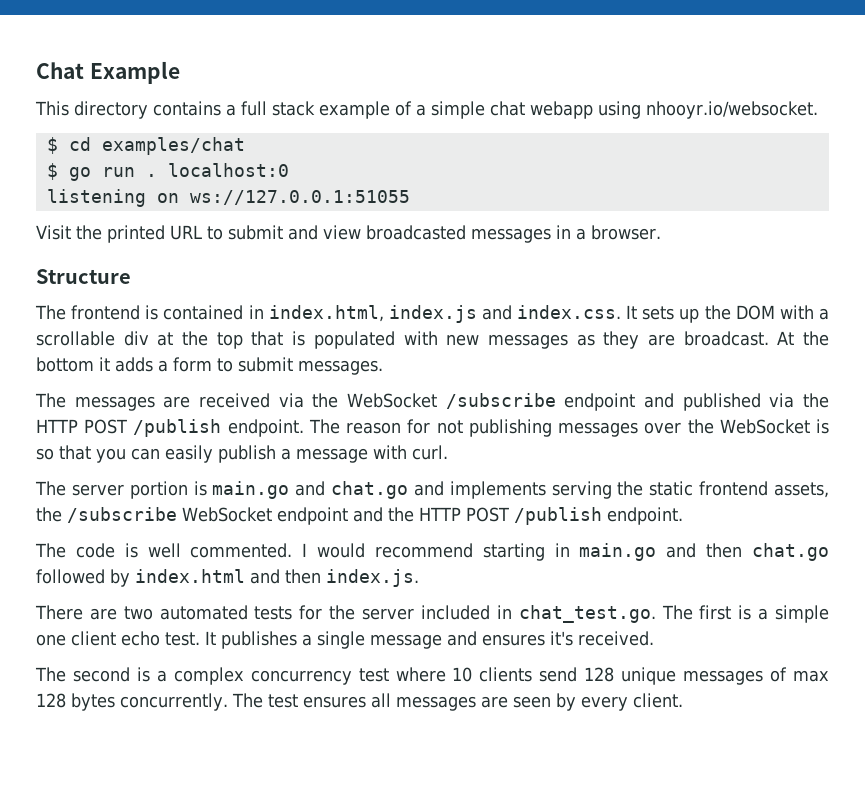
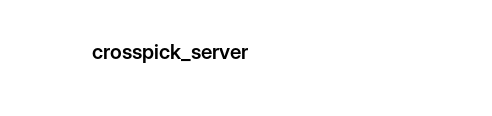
- Chat Example
- This directory contains a full stack example of a simple chat webapp using nhooyr.io/websocket.
- $ cd examples/chat
- $ go run . localhost:0
- listening on ws://127.0.0.1:51055
- Visit the printed URL to submit and view broadcasted messages in a browser.
- Structure
- The frontend is contained in index.html, index.js and index.css. It sets up the DOM with a scrollable div at the top that is populated with new messages as they are broadcast. At the bottom it adds a form to submit messages.
- The messages are received via the WebSocket /subscribe endpoint and published via the HTTP POST /publish endpoint. The reason for not publishing messages over the WebSocket is so that you can easily publish a message with curl.
- The server portion is main.go and chat.go and implements serving the static frontend assets, the /subscribe WebSocket endpoint and the HTTP POST /publish endpoint.
- The code is well commented. I would recommend starting in main.go and then chat.go followed by index.html and then index.js.
- There are two automated tests for the server included in chat_test.go. The first is a simple one client echo test. It publishes a single message and ensures it's received.
- The second is a complex concurrency test where 10 clients send 128 unique messages of max 128 bytes concurrently. The test ensures all messages are seen by every client.
+ crosspick_server

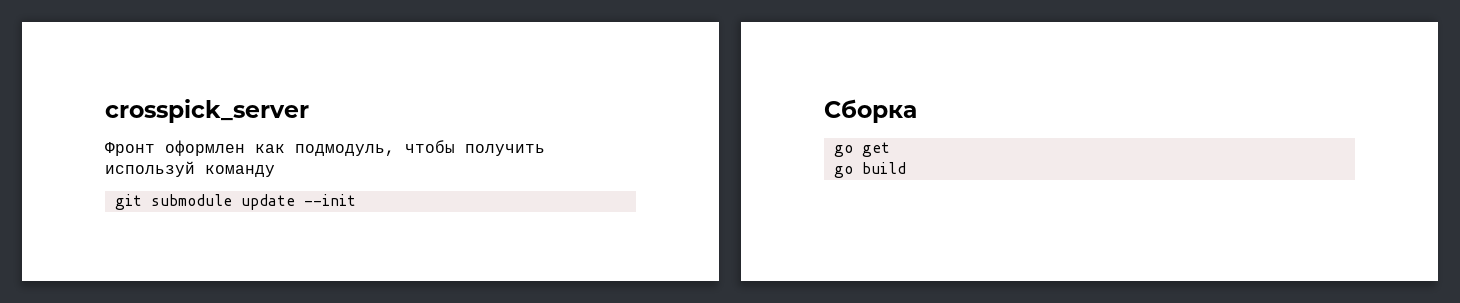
+ Фронт оформлен как подмодуль, чтобы получить используй команду
+ git submodule update --init
+ Сборка
+ go get
+ go build

